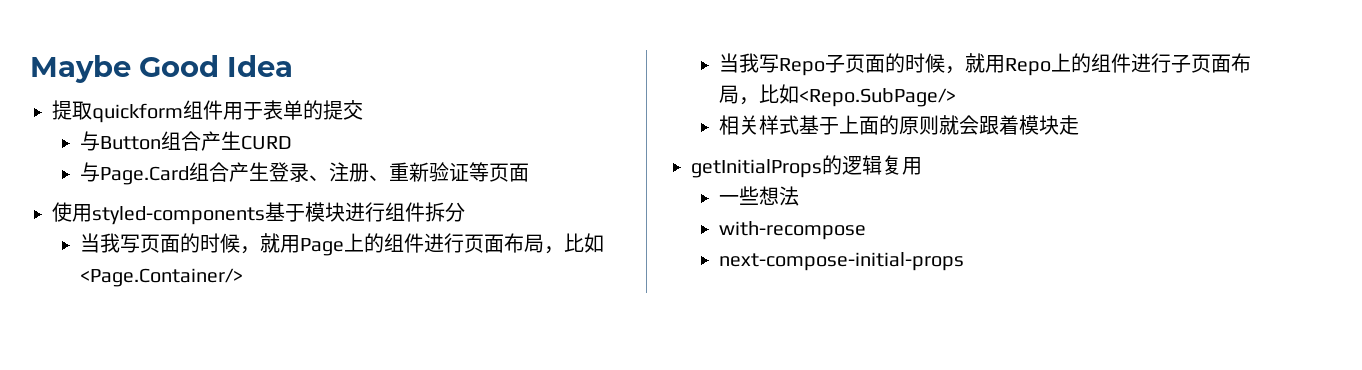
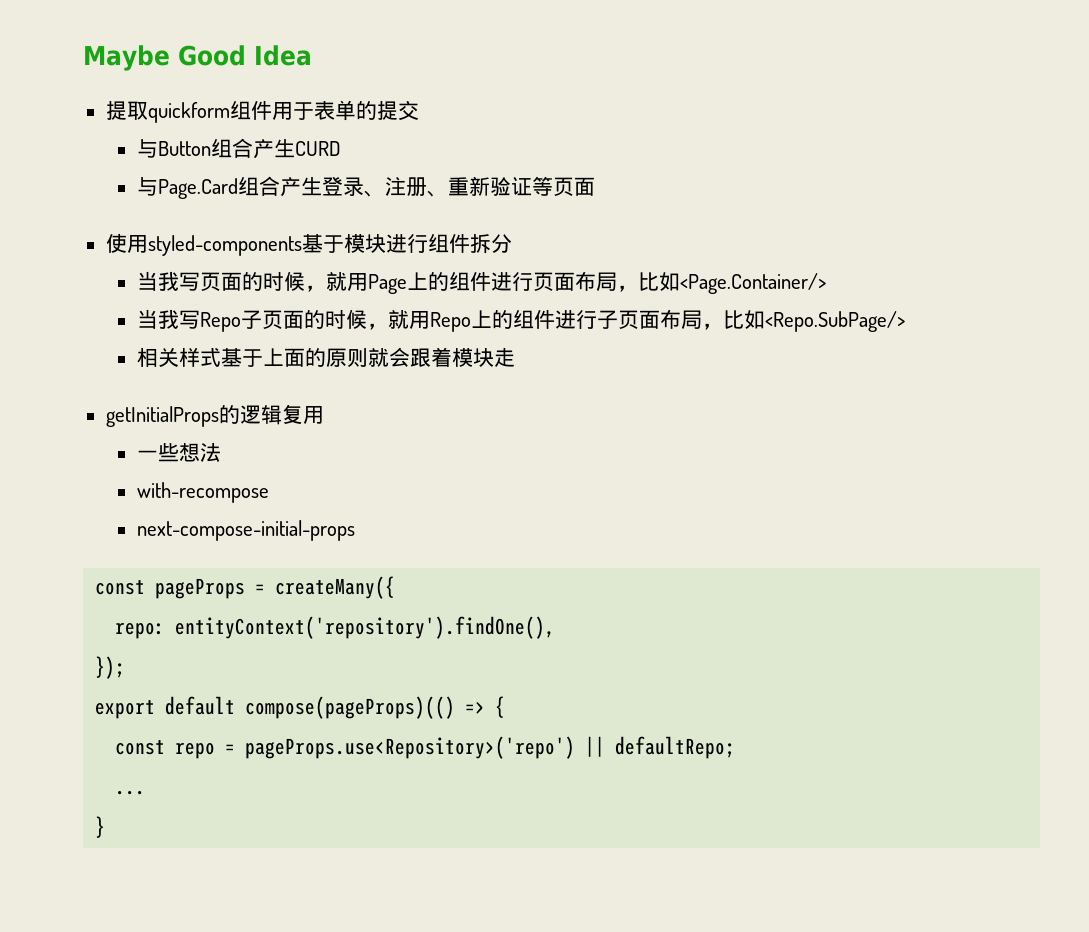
+ const pageProps = createMany({
+ repo: entityContext('repository').findOne(),
+ });
+ export default compose(pageProps)(() => {
+ const repo = pageProps.use<Repository>('repo') || defaultRepo;
+ ...
+ }

